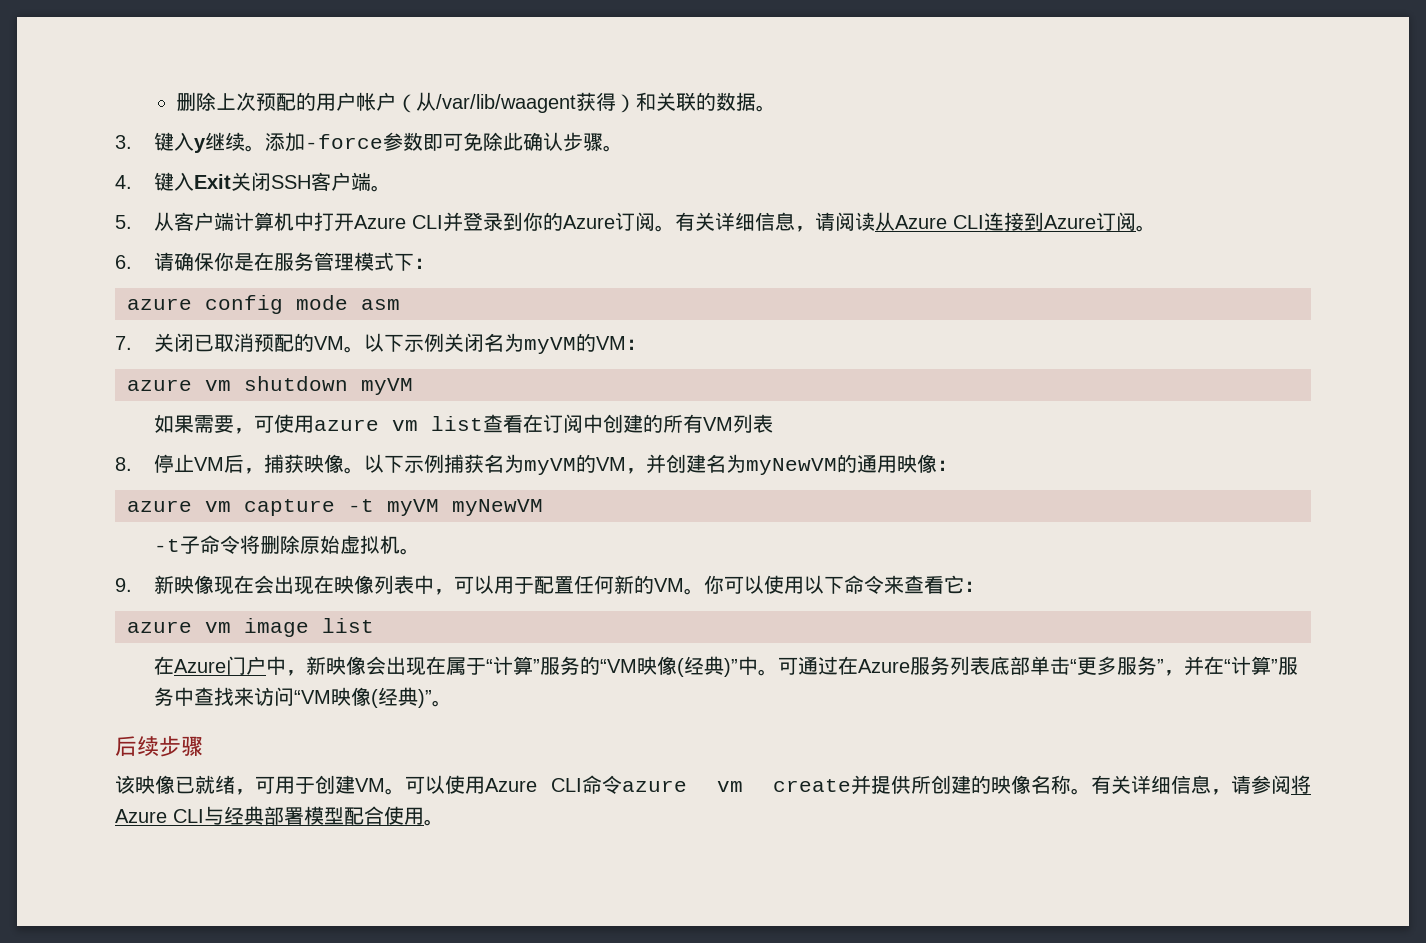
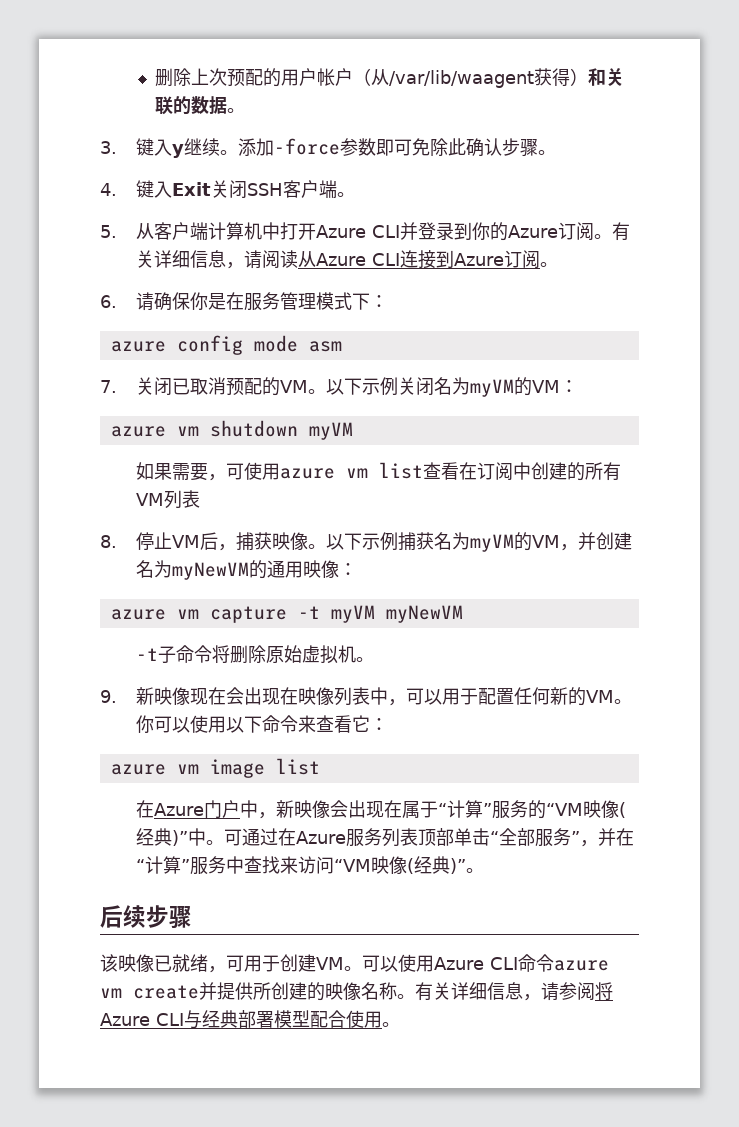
- 可通过在Azure服务列表底部单击“更多服务”，并在“计算”服务中查找来访问“VM映像(经典)”。
+ 可通过在Azure服务列表顶部单击“全部服务”，并在“计算”服务中查找来访问“VM映像(经典)”。

